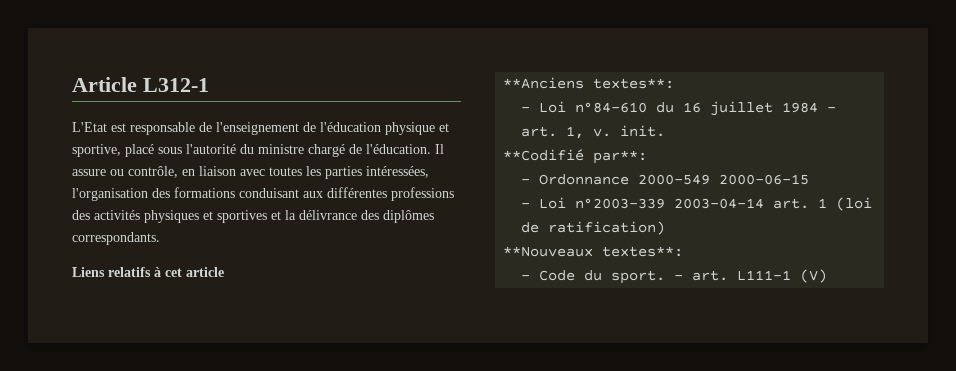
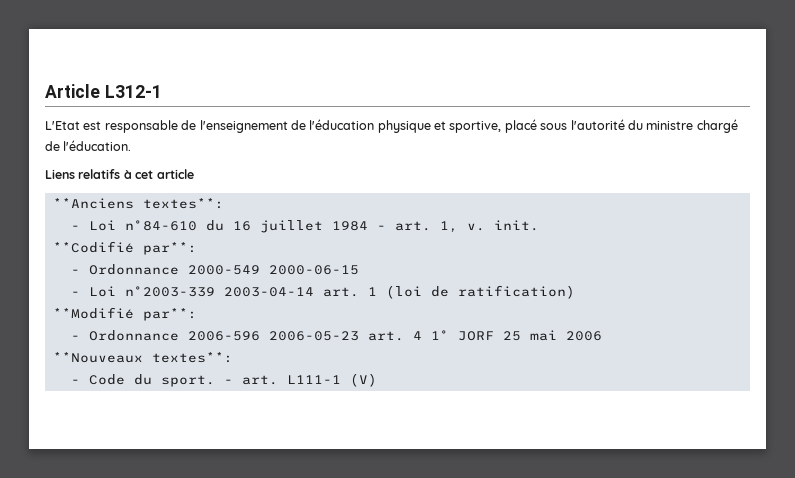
- Il assure ou contrôle, en liaison avec toutes les parties intéressées, l'organisation des formations conduisant aux différentes professions des activités physiques et sportives et la délivrance des diplômes correspondants.
+ **Modifié par**:
+ - Ordonnance 2006-596 2006-05-23 art. 4 1° JORF 25 mai 2006

